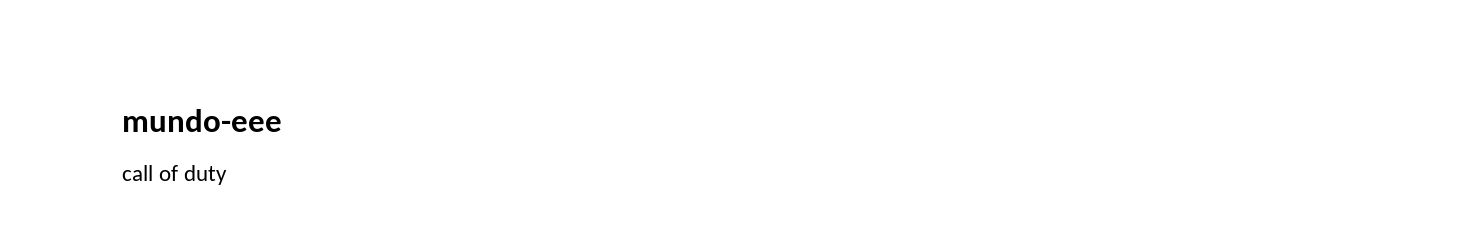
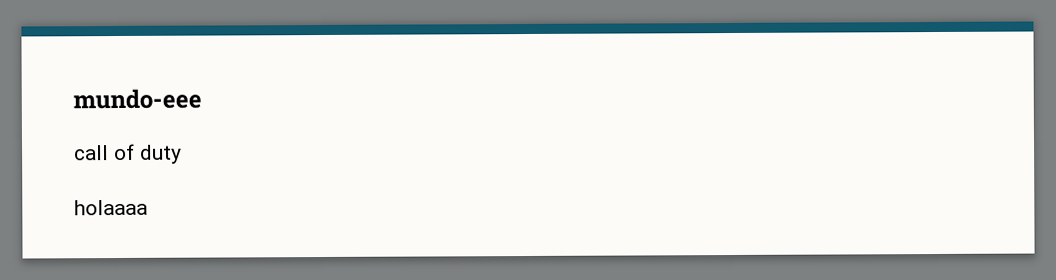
+ holaaaa

